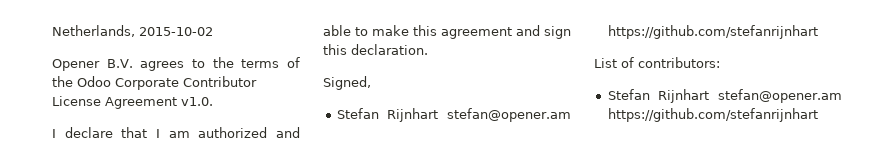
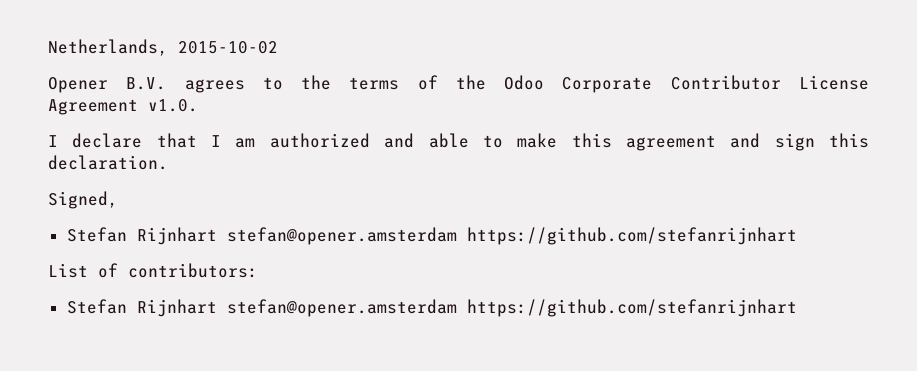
  Signed,
- Stefan Rijnhart stefan@opener.am https://github.com/stefanrijnhart
+ Stefan Rijnhart stefan@opener.amsterdam https://github.com/stefanrijnhart
  List of contributors:
- Stefan Rijnhart stefan@opener.am https://github.com/stefanrijnhart
+ Stefan Rijnhart stefan@opener.amsterdam https://github.com/stefanrijnhart

